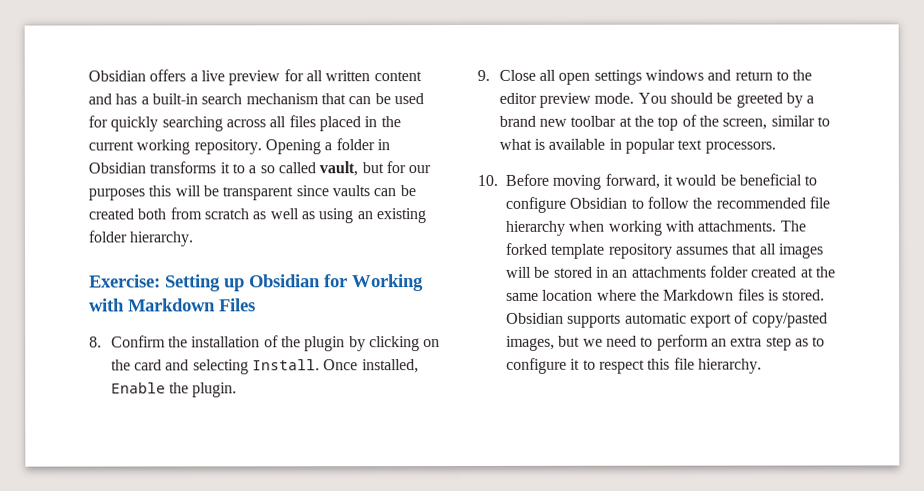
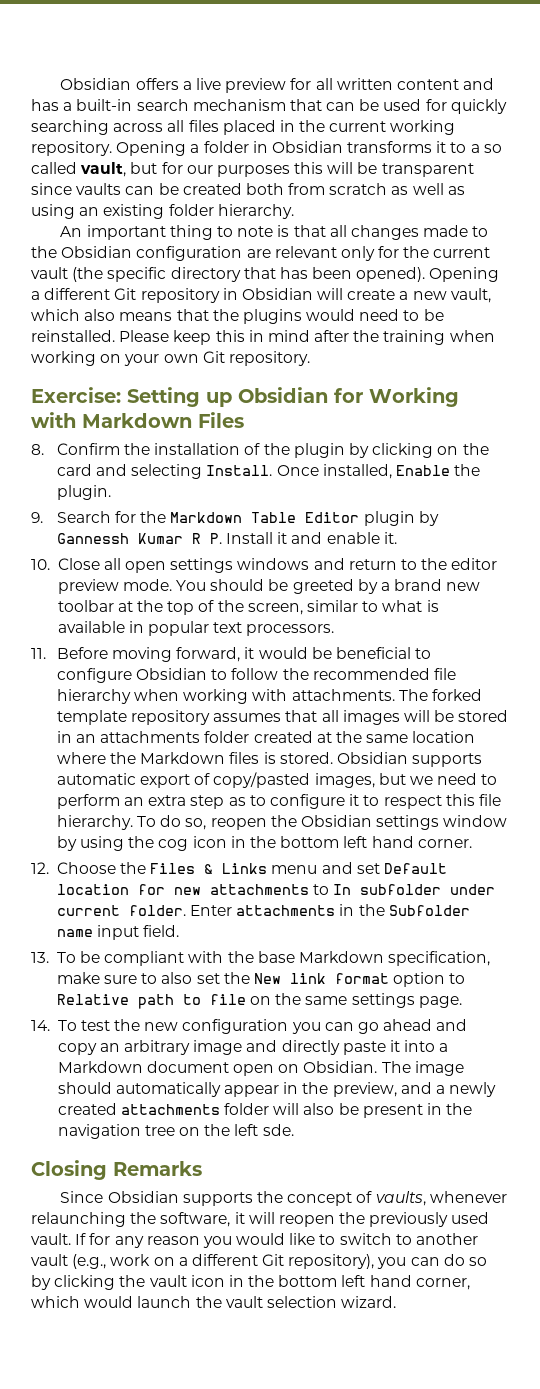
+ An important thing to note is that all changes made to the Obsidian configuration are relevant only for the current vault (the specific directory that has been opened). Opening a different Git repository in Obsidian will create a new vault, which also means that the plugins would need to be reinstalled. Please keep this in mind after the training when working on your own Git repository.
- 9. Close all open settings windows and return to the editor preview mode.
+ 9. Search for the Markdown Table Editor plugin by Gannessh Kumar R P. Install it and enable it.
+ 10. Close all open settings windows and return to the editor preview mode.
- 10. Before moving forward, it would be beneficial to configure Obsidian to follow the recommended file hierarchy when working with attachments.
+ 11. Before moving forward, it would be beneficial to configure Obsidian to follow the recommended file hierarchy when working with attachments.
+ To do so, reopen the Obsidian settings window by using the cog icon in the bottom left hand corner.
+ 12. Choose the Files & Links menu and set Default location for new attachments to In subfolder under current folder. Enter attachments in the Subfolder name input field.
+ 13. To be compliant with the base Markdown specification, make sure to also set the New link format option to Relative path to file on the same settings page.
+ 14. To test the new configuration you can go ahead and copy an arbitrary image and directly paste it into a Markdown document open on Obsidian. The image should automatically appear in the preview, and a newly created attachments folder will also be present in the navigation tree on the left sde.
+ Closing Remarks
+ Since Obsidian supports the concept of vaults, whenever relaunching the software, it will reopen the previously used vault. If for any reason you would like to switch to another vault (e.g., work on a different Git repository), you can do so by clicking the vault icon in the bottom left hand corner, which would launch the vault selection wizard.

